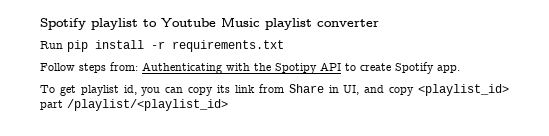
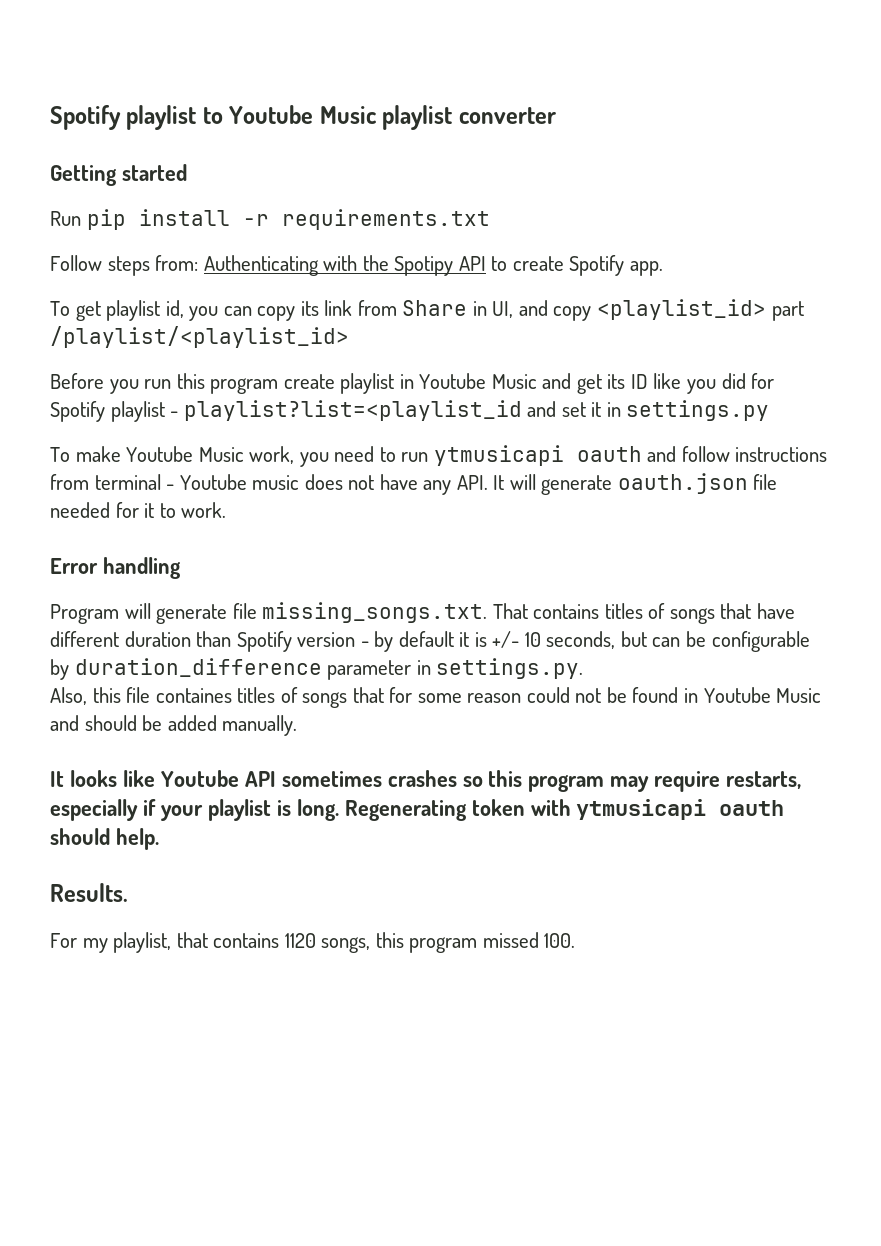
+ Getting started
+ Before you run this program create playlist in Youtube Music and get its ID like you did for Spotify playlist - playlist?list=<playlist_id and set it in settings.py
+ To make Youtube Music work, you need to run ytmusicapi oauth and follow instructions from terminal - Youtube music does not have any API. It will generate oauth.json file needed for it to work.
+ Error handling
+ Program will generate file missing_songs.txt. That contains titles of songs that have different duration than Spotify version - by default it is +/- 10 seconds, but can be configurable by duration_difference parameter in settings.py.
+ Also, this file containes titles of songs that for some reason could not be found in Youtube Music and should be added manually.
+ It looks like Youtube API sometimes crashes so this program may require restarts, especially if your playlist is long. Regenerating token with ytmusicapi oauth should help.
+ Results.
+ For my playlist, that contains 1120 songs, this program missed 100.

